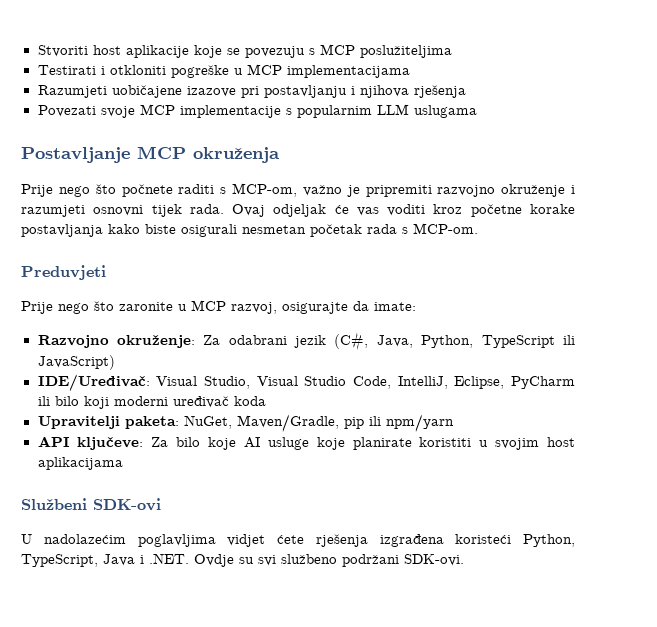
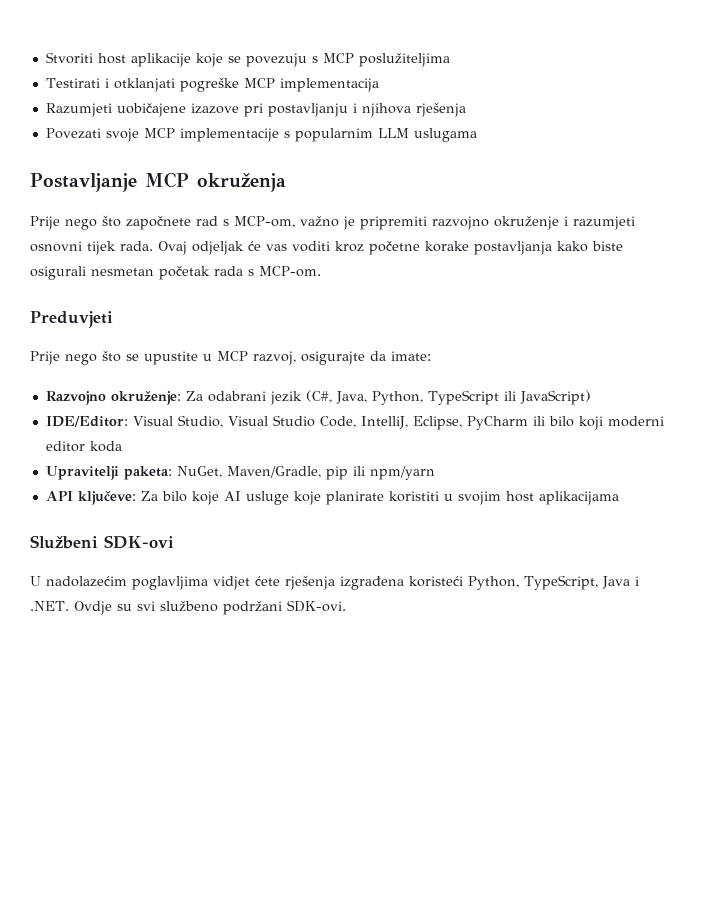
- Testirati i otkloniti pogreške u MCP implementacijama
+ Testirati i otklanjati pogreške MCP implementacija
- Prije nego što počnete raditi s MCP-om, važno je pripremiti razvojno okruženje i razumjeti osnovni tijek rada.
+ Prije nego što započnete rad s MCP-om, važno je pripremiti razvojno okruženje i razumjeti osnovni tijek rada.
- Prije nego što zaronite u MCP razvoj, osigurajte da imate:
+ Prije nego što se upustite u MCP razvoj, osigurajte da imate:
- IDE/Uređivač: Visual Studio, Visual Studio Code, IntelliJ, Eclipse, PyCharm ili bilo koji moderni uređivač koda
+ IDE/Editor: Visual Studio, Visual Studio Code, IntelliJ, Eclipse, PyCharm ili bilo koji moderni editor koda

